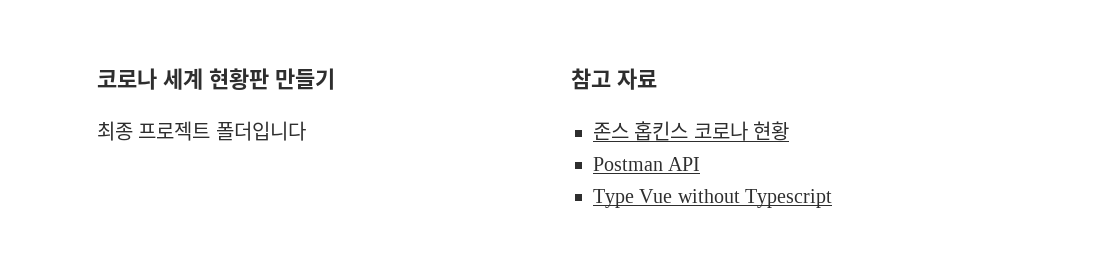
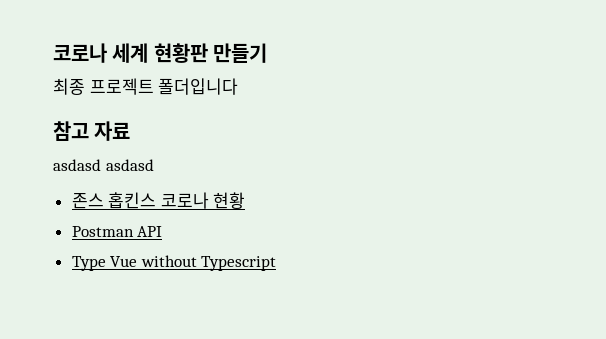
+ asdasd asdasd

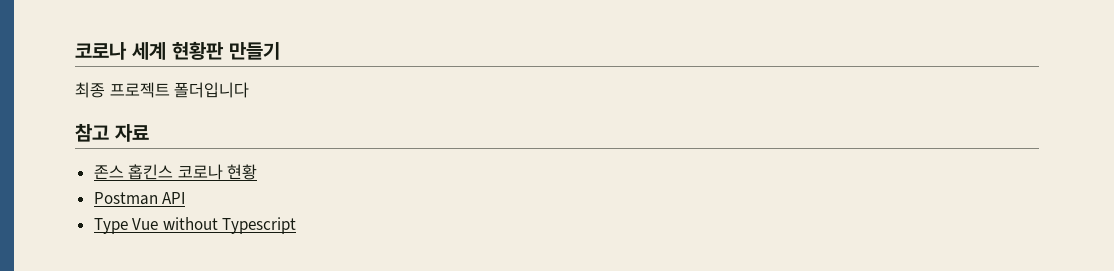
- asdasd asdasd

